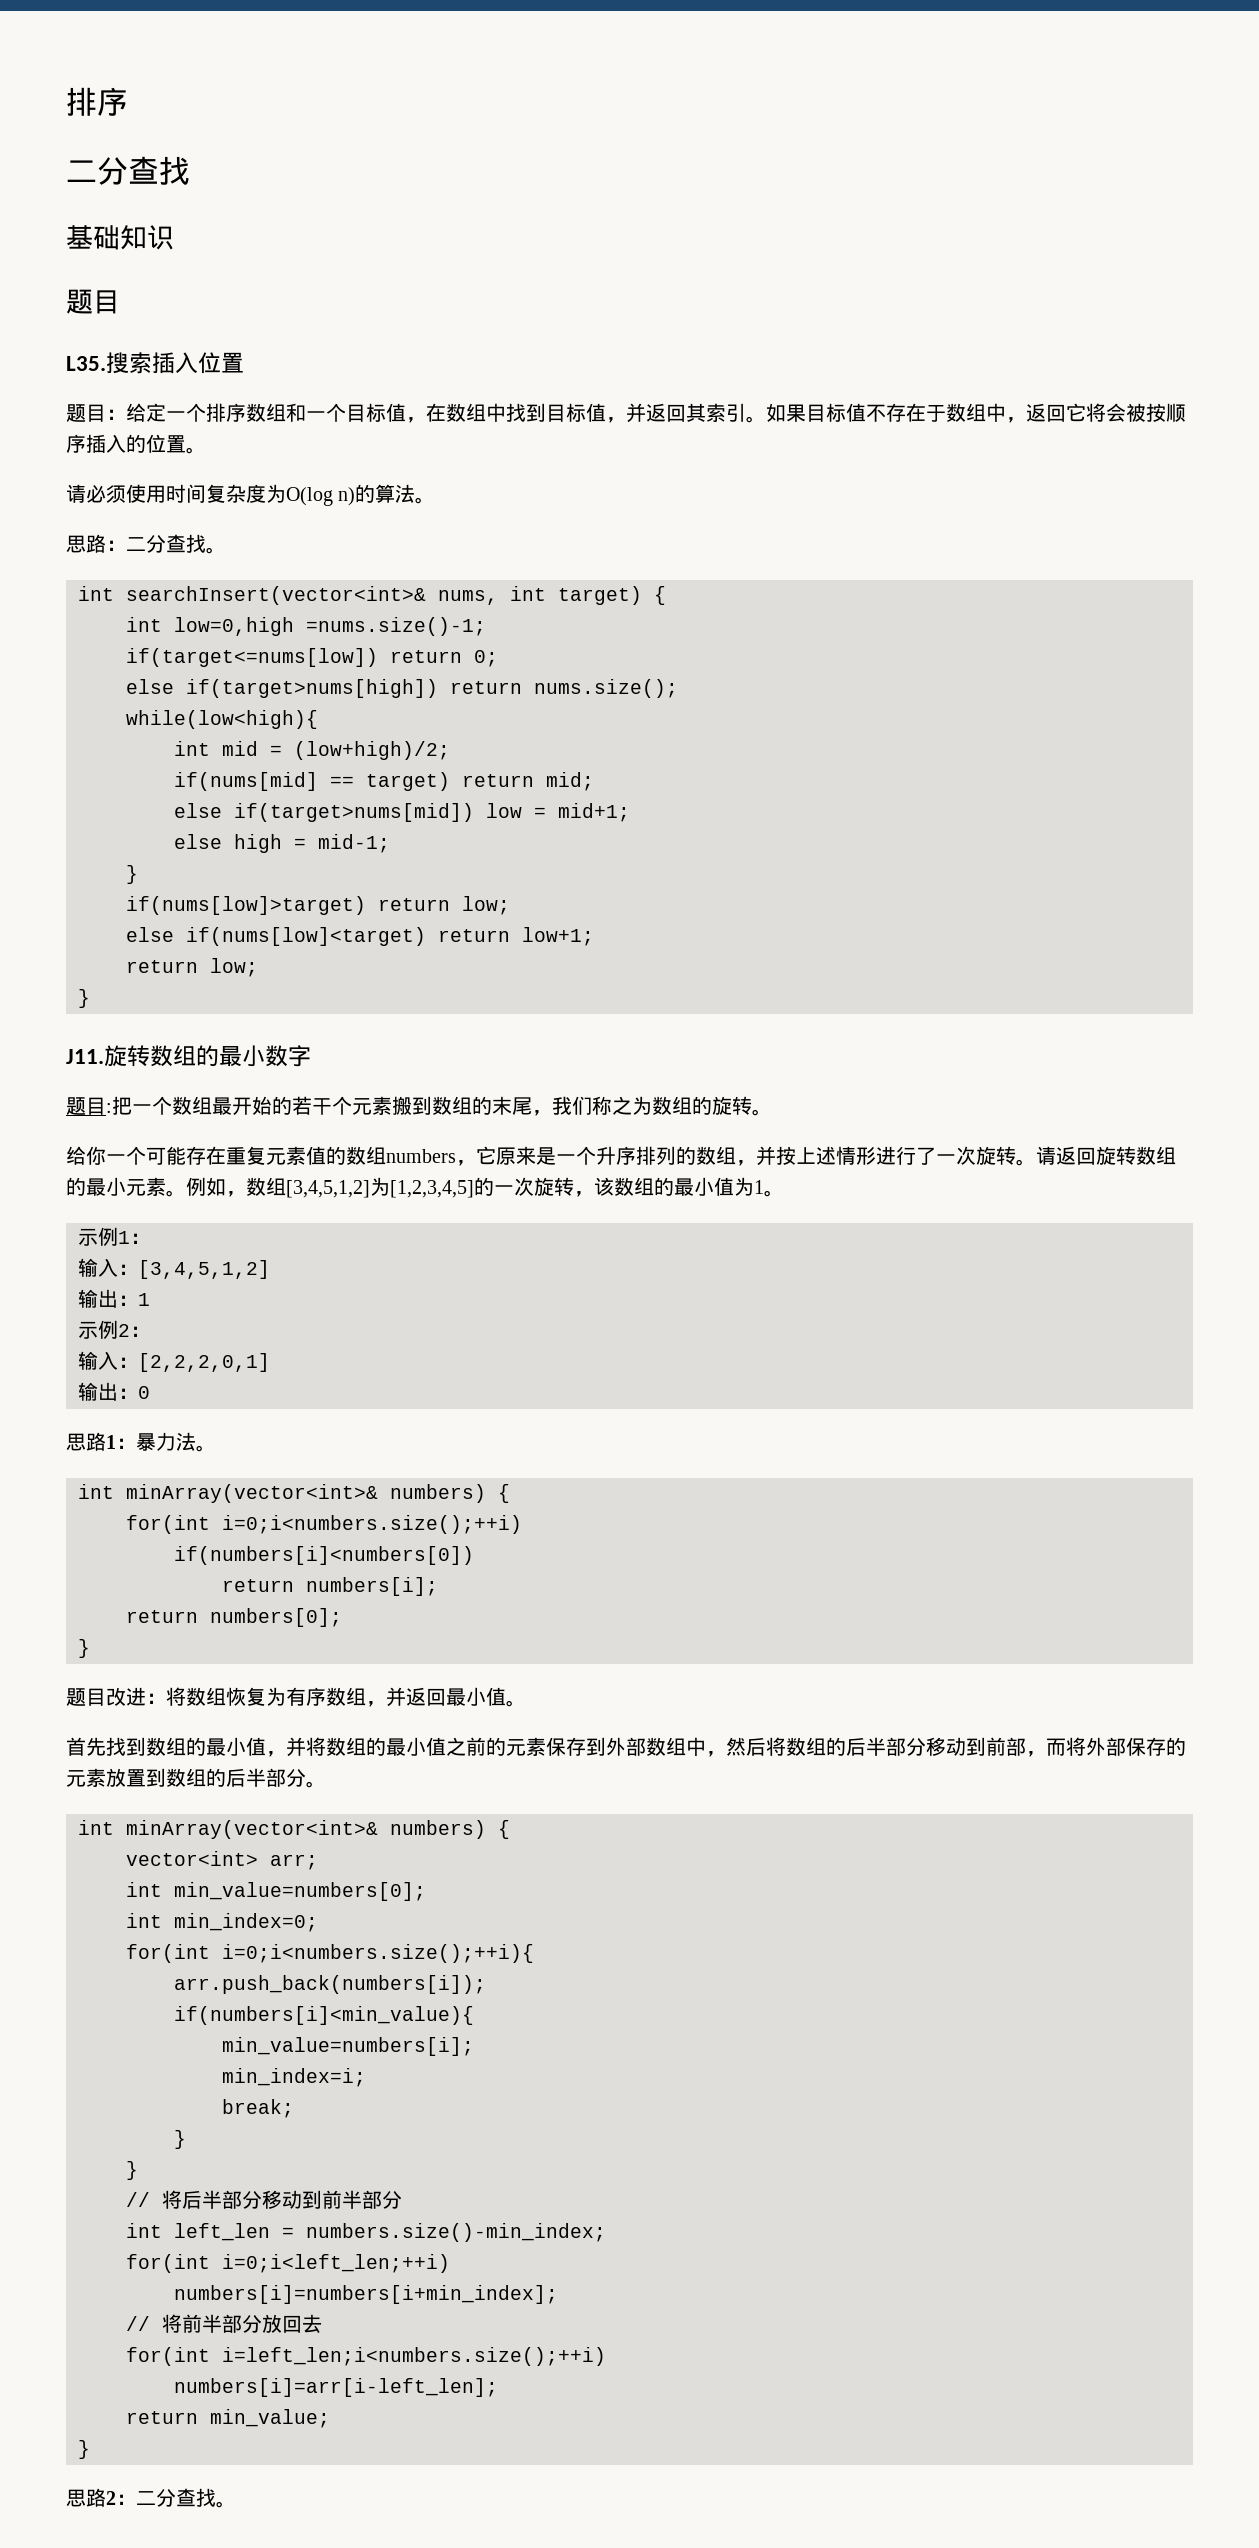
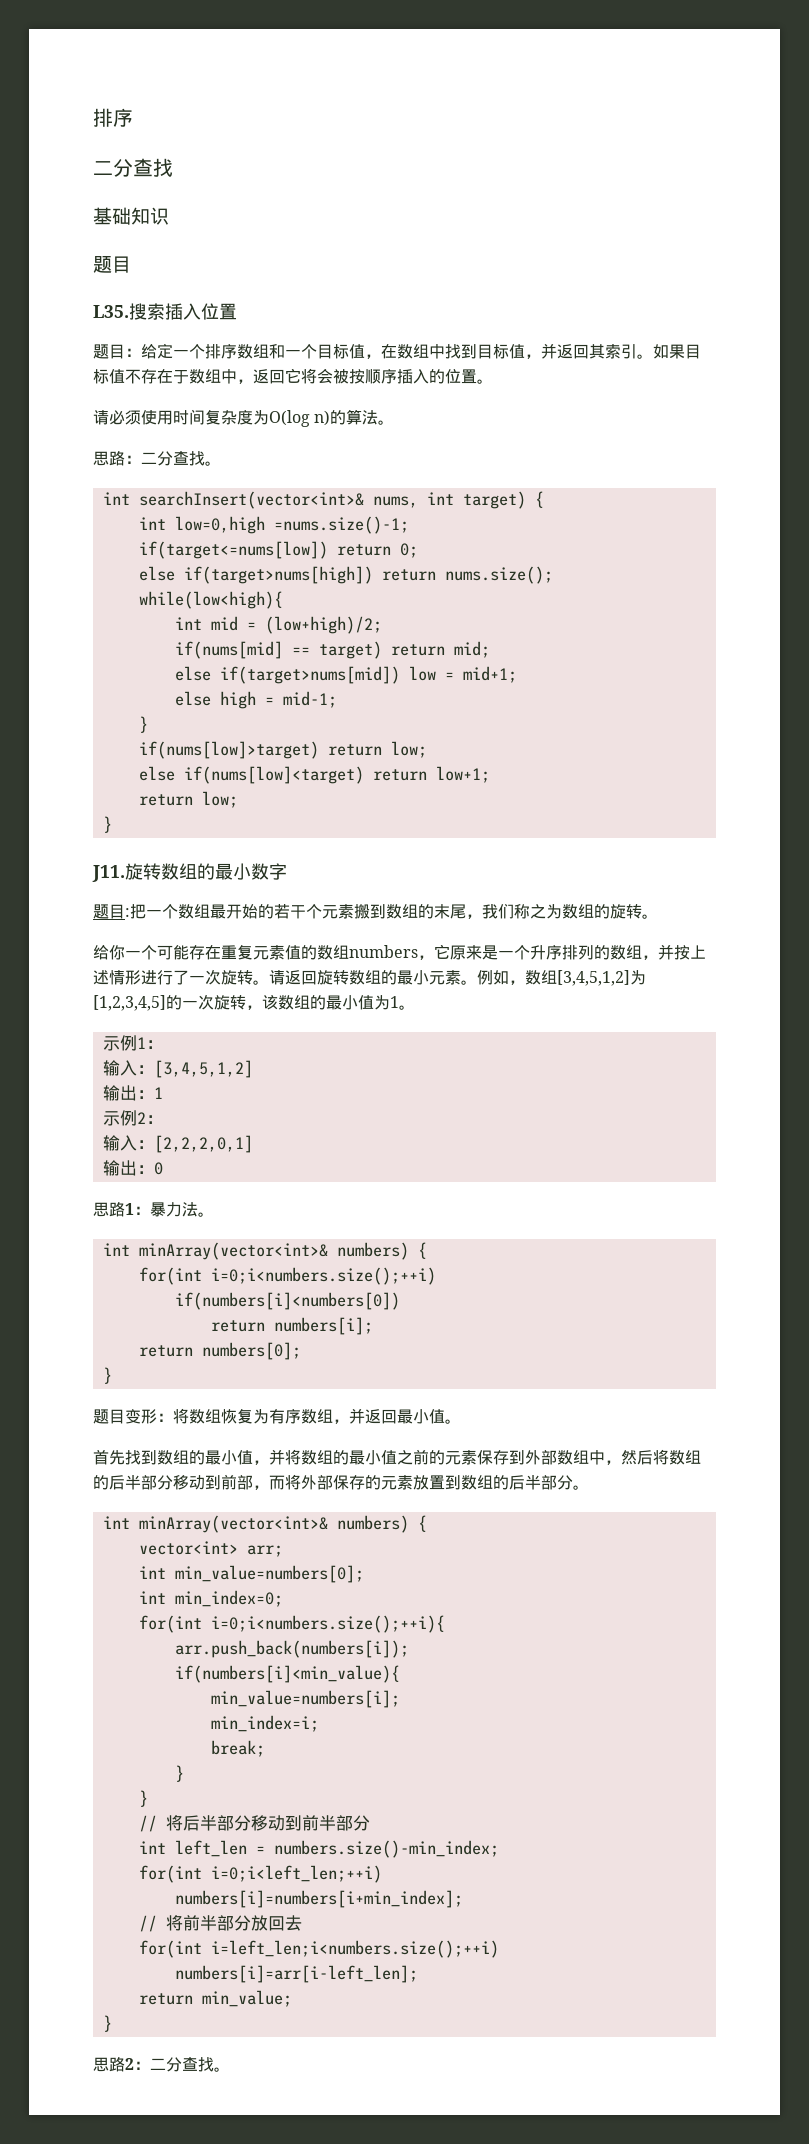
- 题目改进：将数组恢复为有序数组，并返回最小值。
+ 题目变形：将数组恢复为有序数组，并返回最小值。

